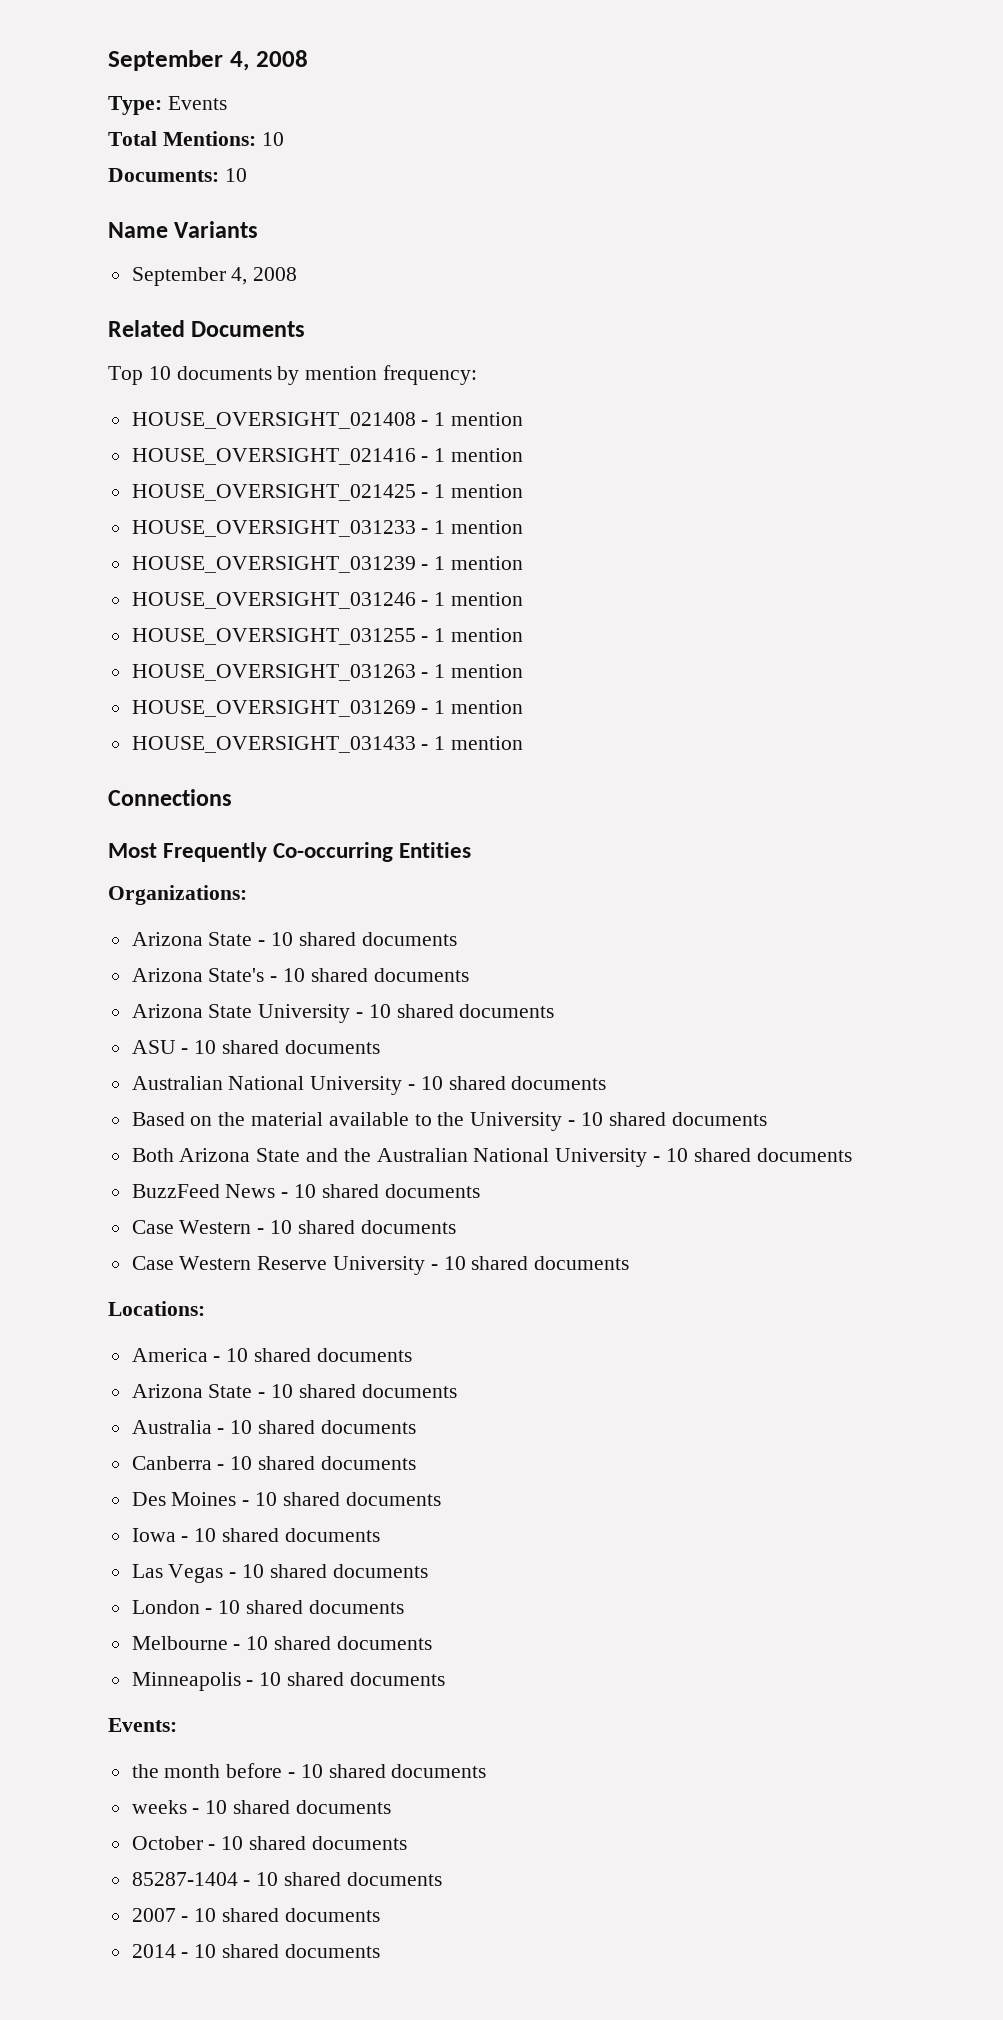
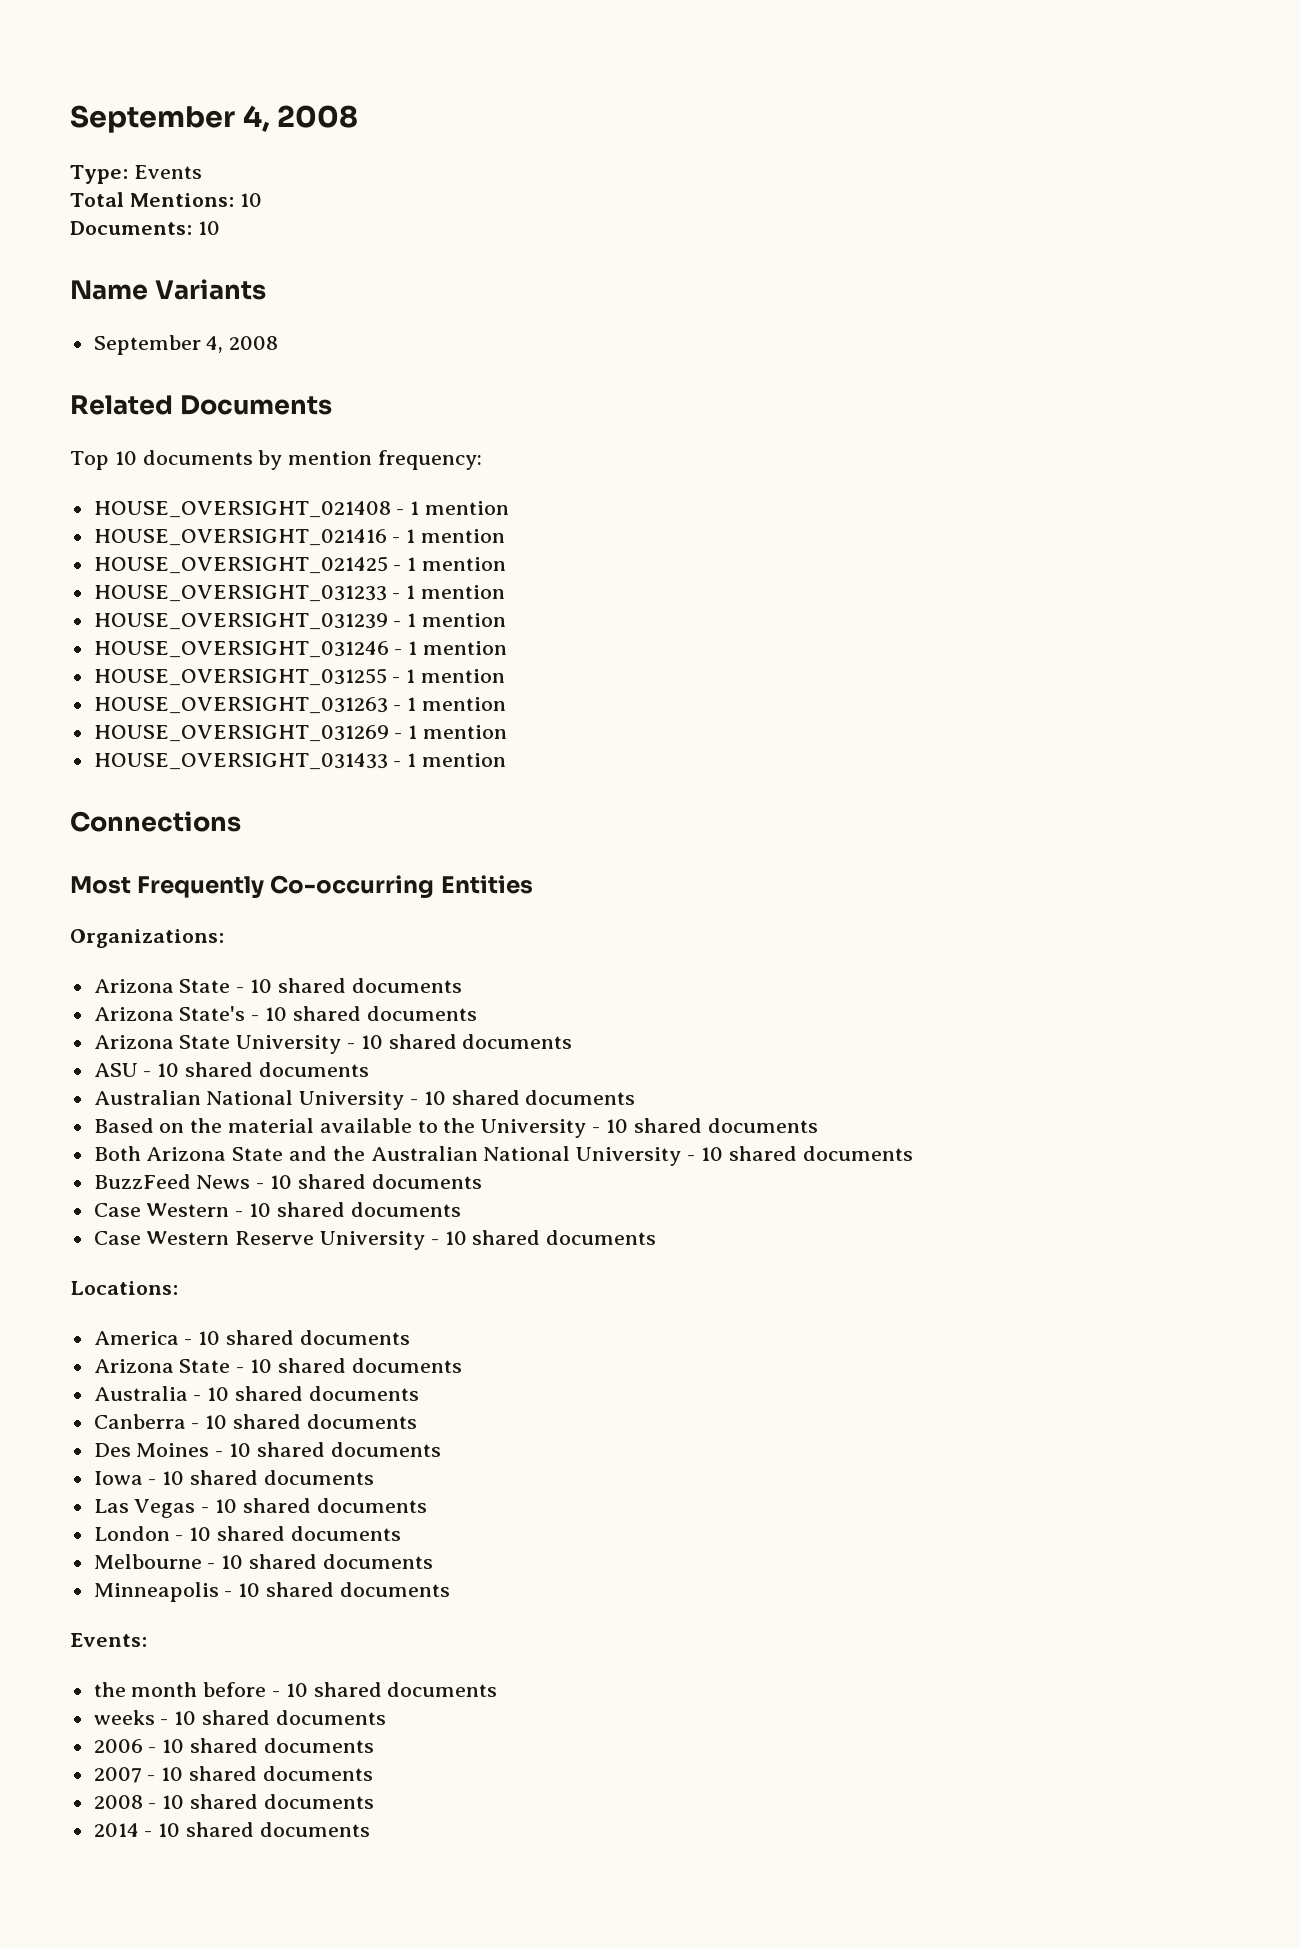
- October - 10 shared documents
- 85287-1404 - 10 shared documents
+ 2006 - 10 shared documents
+ 2008 - 10 shared documents

